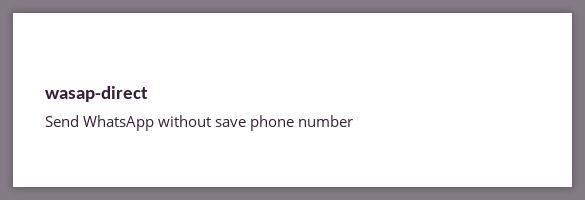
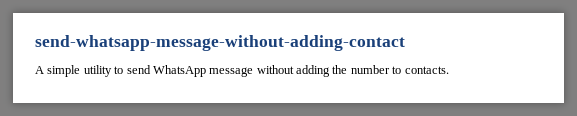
- wasap-direct
- Send WhatsApp without save phone number
+ send-whatsapp-message-without-adding-contact
+ A simple utility to send WhatsApp message without adding the number to contacts.

